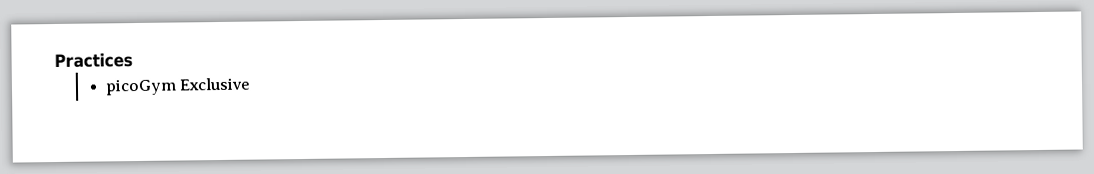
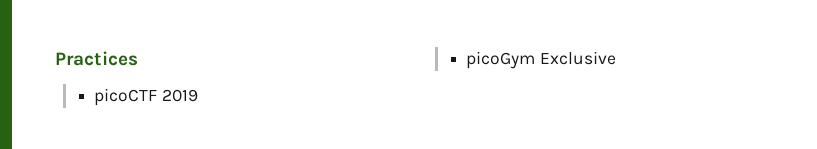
+ picoCTF 2019

